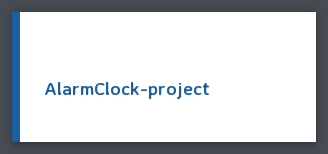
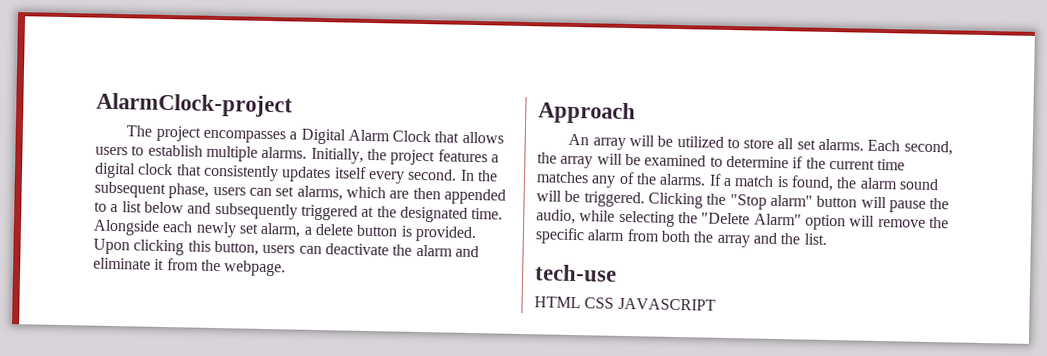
+ The project encompasses a Digital Alarm Clock that allows users to establish multiple alarms. Initially, the project features a digital clock that consistently updates itself every second. In the subsequent phase, users can set alarms, which are then appended to a list below and subsequently triggered at the designated time. Alongside each newly set alarm, a delete button is provided. Upon clicking this button, users can deactivate the alarm and eliminate it from the webpage.
+ Approach
+ An array will be utilized to store all set alarms. Each second, the array will be examined to determine if the current time matches any of the alarms. If a match is found, the alarm sound will be triggered. Clicking the "Stop alarm" button will pause the audio, while selecting the "Delete Alarm" option will remove the specific alarm from both the array and the list.
+ tech-use
+ HTML CSS JAVASCRIPT

